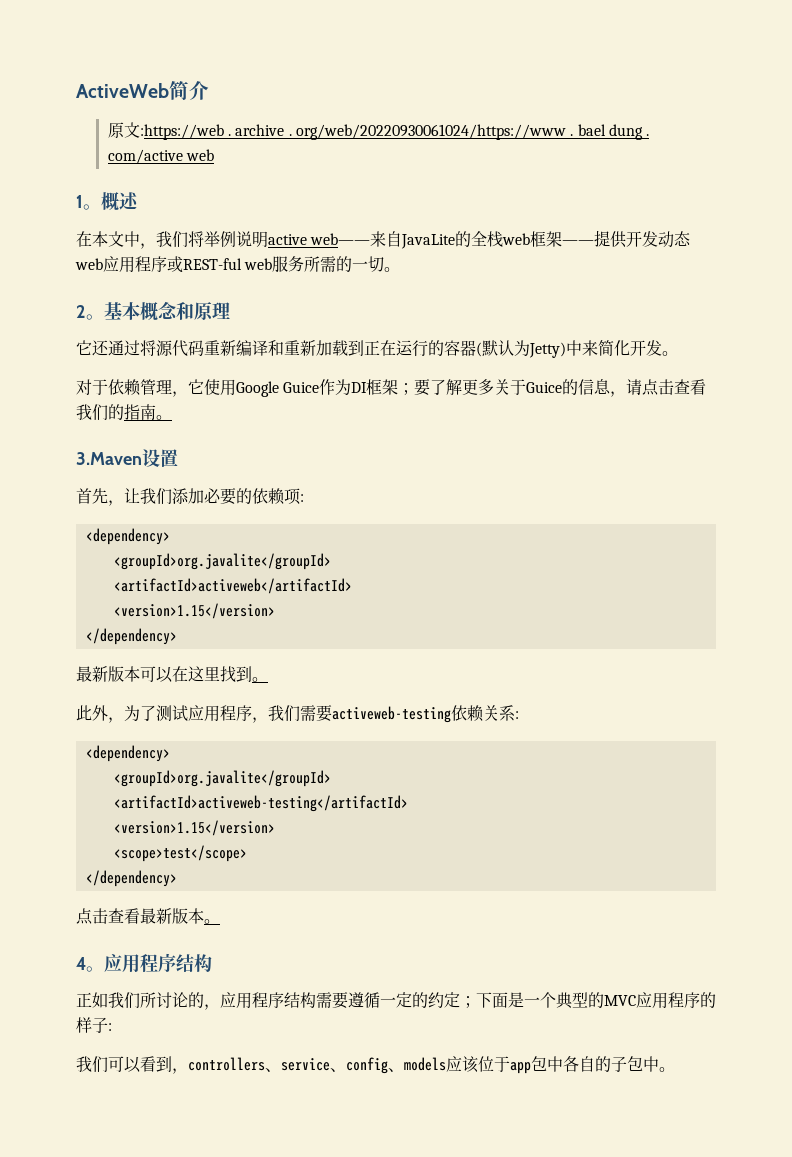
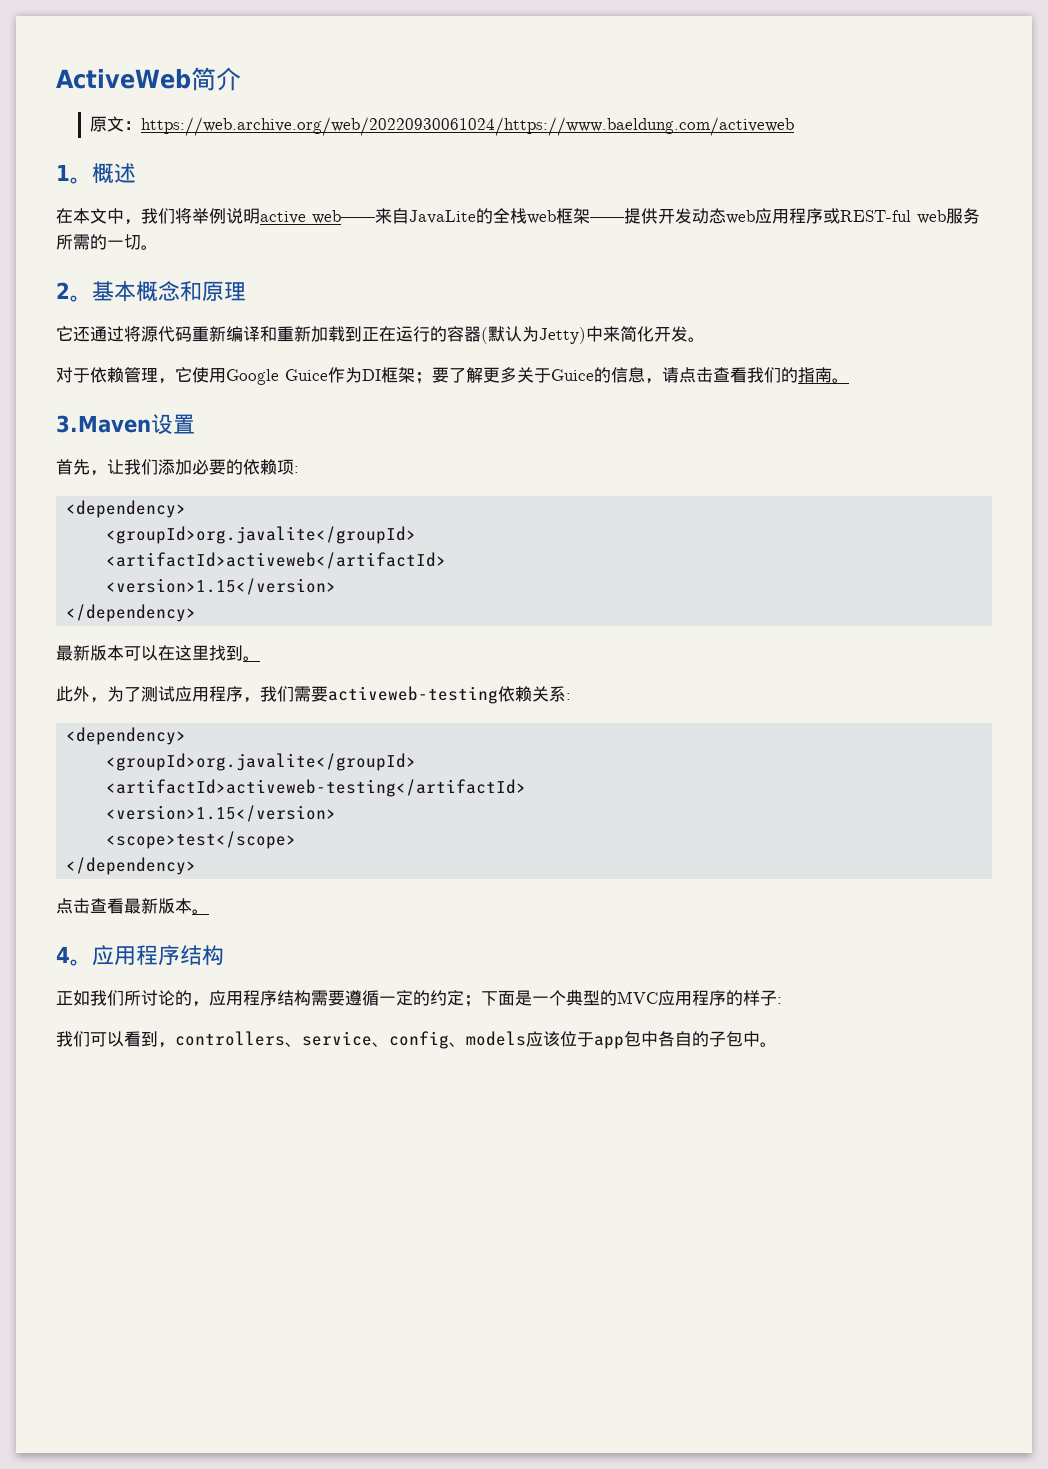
- 原文:https://web . archive . org/web/20220930061024/https://www . bael dung . com/active web
+ 原文：https://web.archive.org/web/20220930061024/https://www.baeldung.com/activeweb

